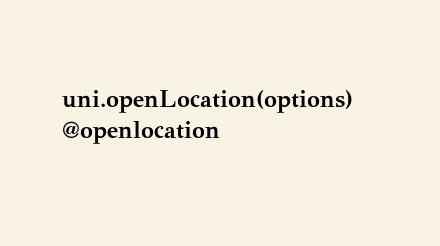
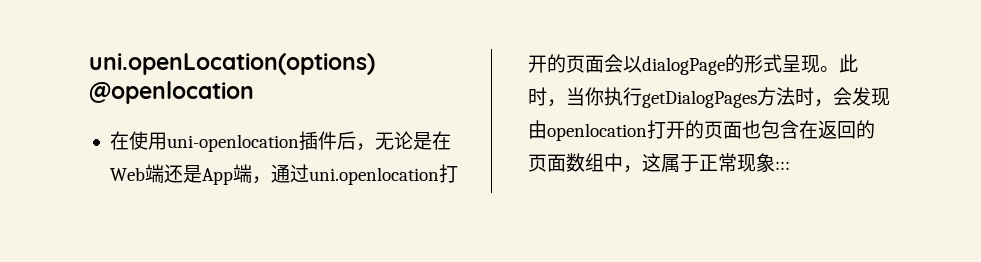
+ 在使用uni-openlocation插件后，无论是在Web端还是App端，通过uni.openlocation打开的页面会以dialogPage的形式呈现。此时，当你执行getDialogPages方法时，会发现由openlocation打开的页面也包含在返回的页面数组中，这属于正常现象:::

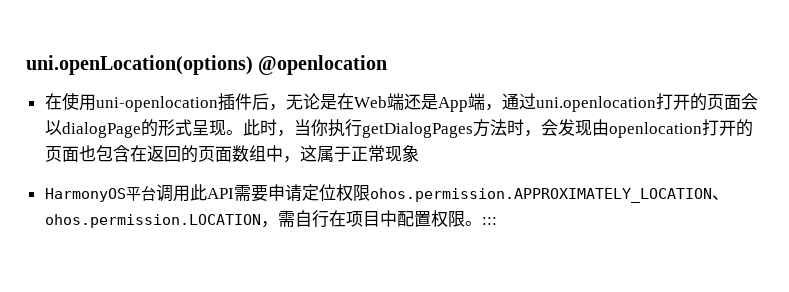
- 此时，当你执行getDialogPages方法时，会发现由openlocation打开的页面也包含在返回的页面数组中，这属于正常现象:::
+ 此时，当你执行getDialogPages方法时，会发现由openlocation打开的页面也包含在返回的页面数组中，这属于正常现象
+ HarmonyOS平台调用此API需要申请定位权限ohos.permission.APPROXIMATELY_LOCATION、ohos.permission.LOCATION，需自行在项目中配置权限。:::

